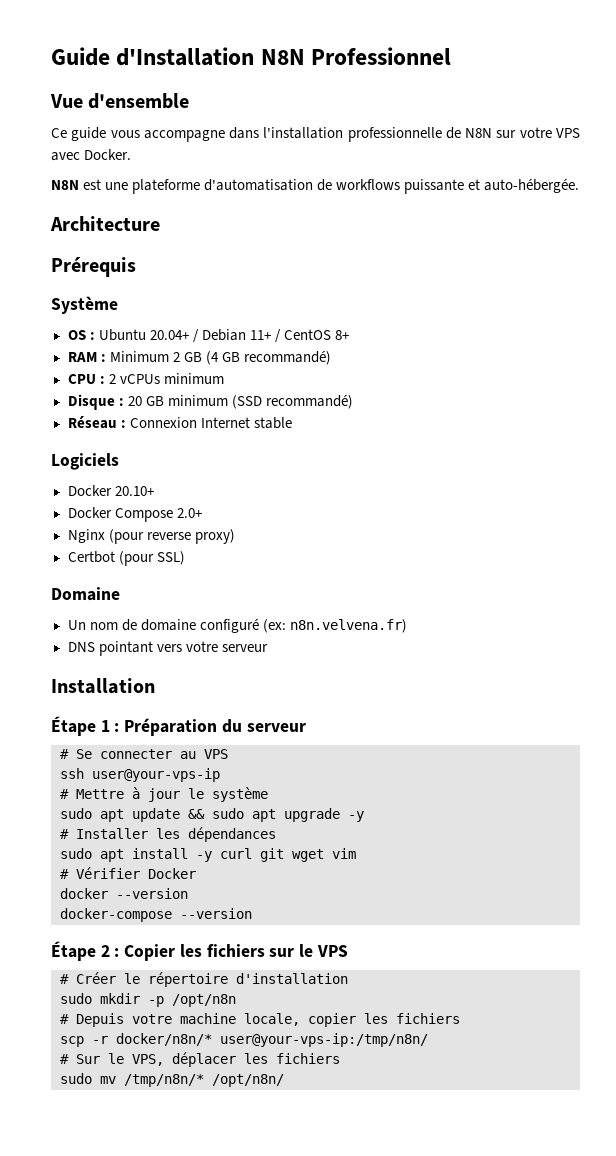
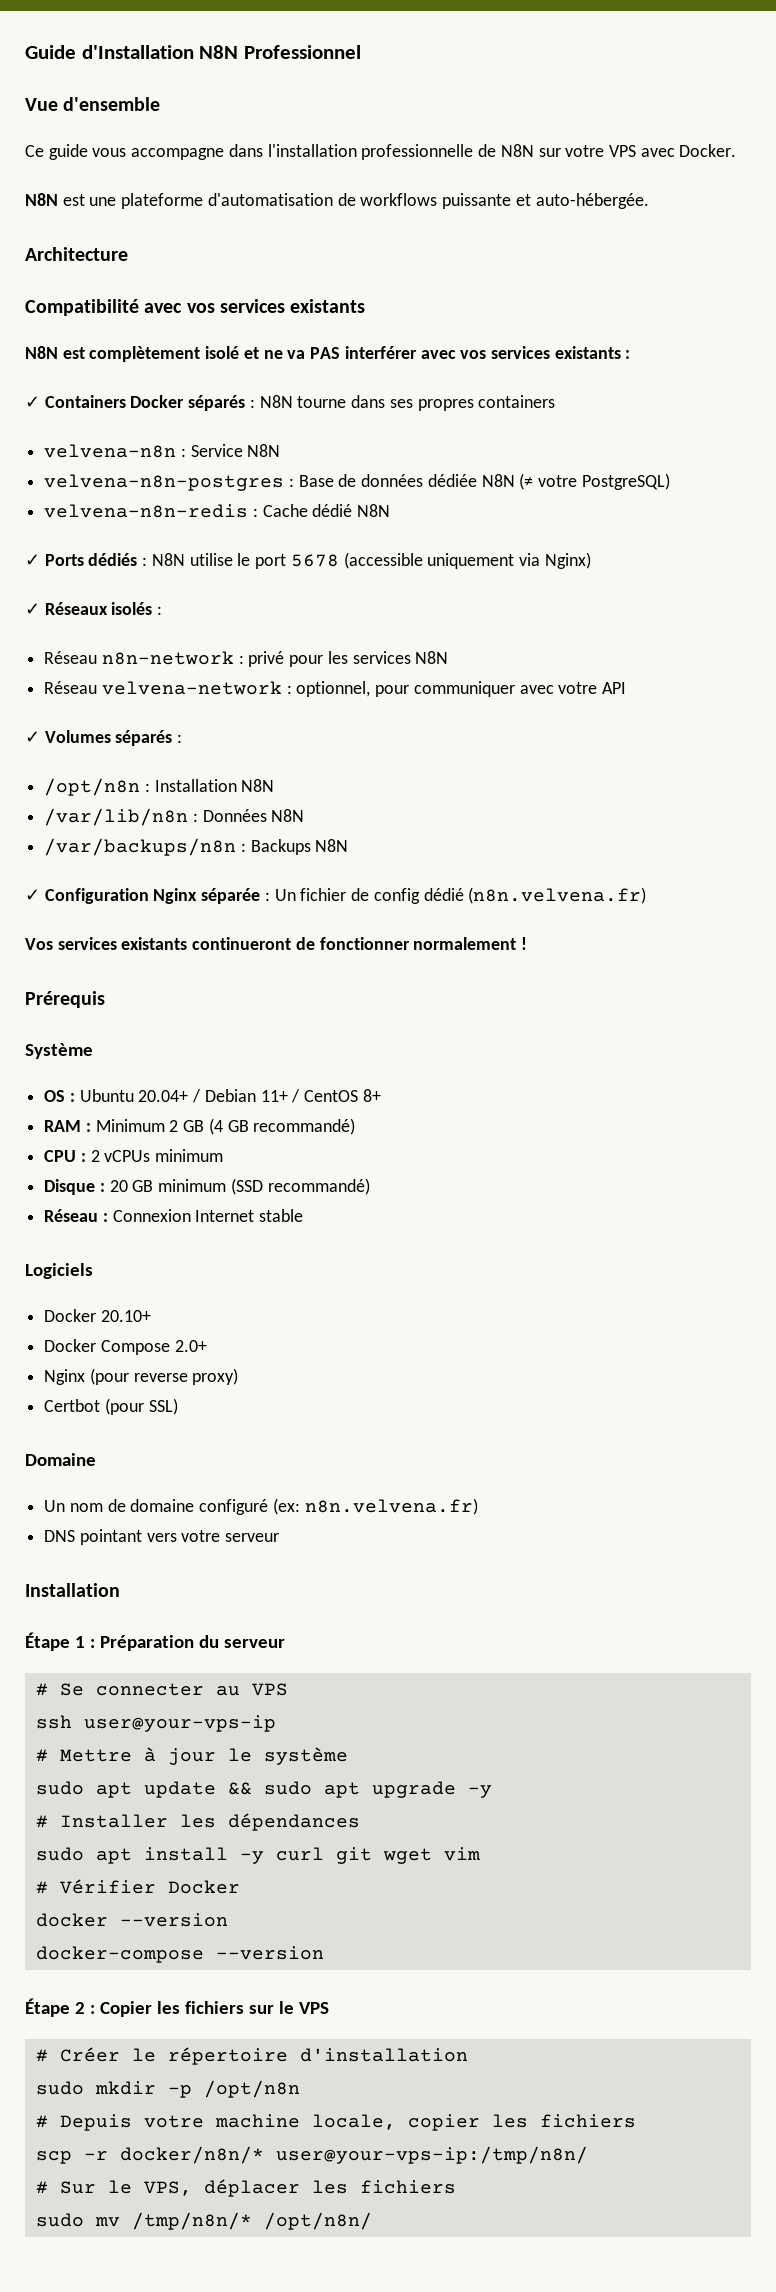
+ Compatibilité avec vos services existants
+ N8N est complètement isolé et ne va PAS interférer avec vos services existants :
+ ✓ Containers Docker séparés : N8N tourne dans ses propres containers
+ velvena-n8n : Service N8N
+ velvena-n8n-postgres : Base de données dédiée N8N (≠ votre PostgreSQL)
+ velvena-n8n-redis : Cache dédié N8N
+ ✓ Ports dédiés : N8N utilise le port 5678 (accessible uniquement via Nginx)
+ ✓ Réseaux isolés :
+ Réseau n8n-network : privé pour les services N8N
+ Réseau velvena-network : optionnel, pour communiquer avec votre API
+ ✓ Volumes séparés :
+ /opt/n8n : Installation N8N
+ /var/lib/n8n : Données N8N
+ /var/backups/n8n : Backups N8N
+ ✓ Configuration Nginx séparée : Un fichier de config dédié (n8n.velvena.fr)
+ Vos services existants continueront de fonctionner normalement !

